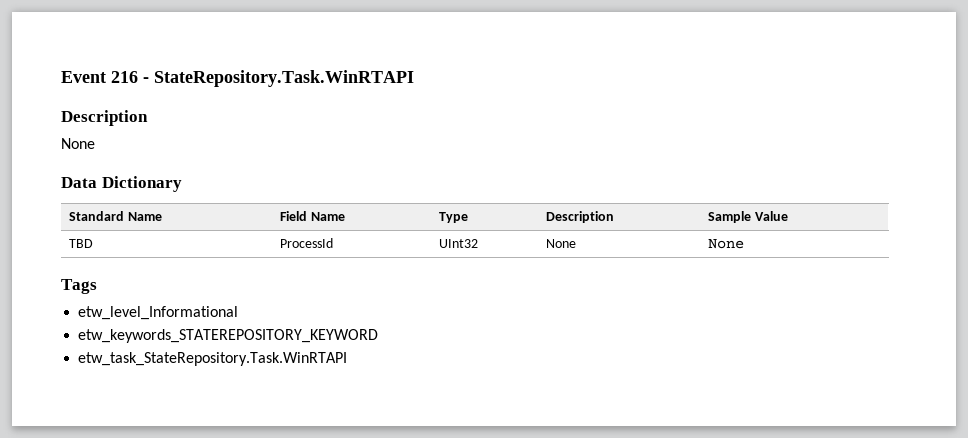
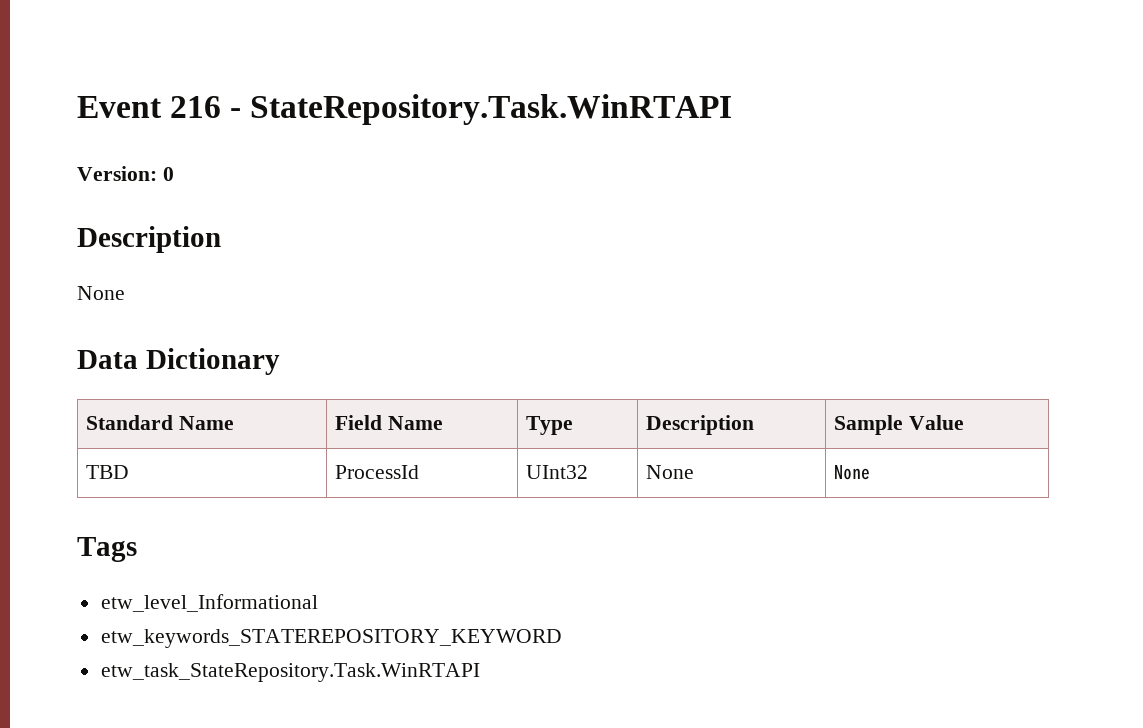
+ Version: 0

